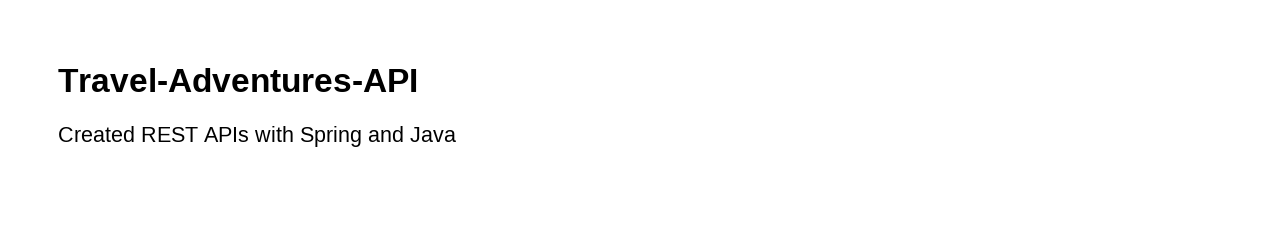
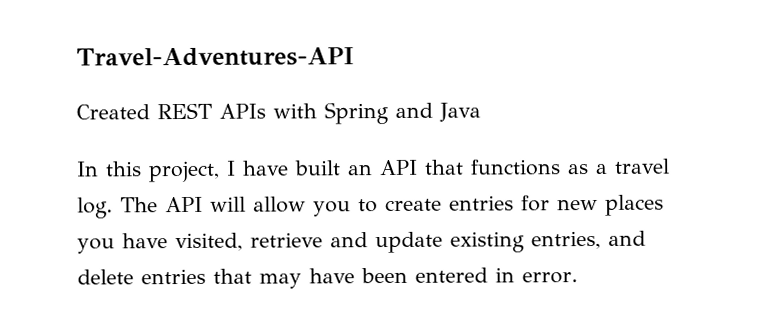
+ In this project, I have built an API that functions as a travel log. The API will allow you to create entries for new places you have visited, retrieve and update existing entries, and delete entries that may have been entered in error.

